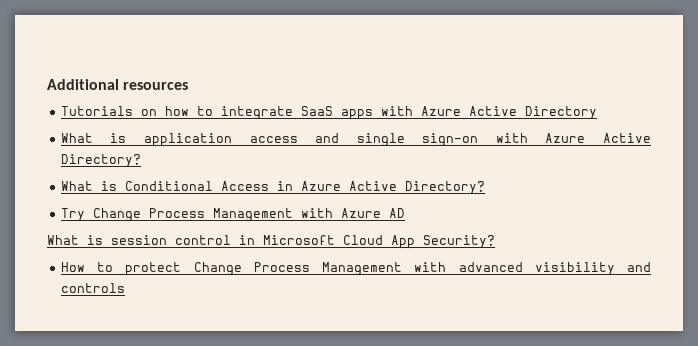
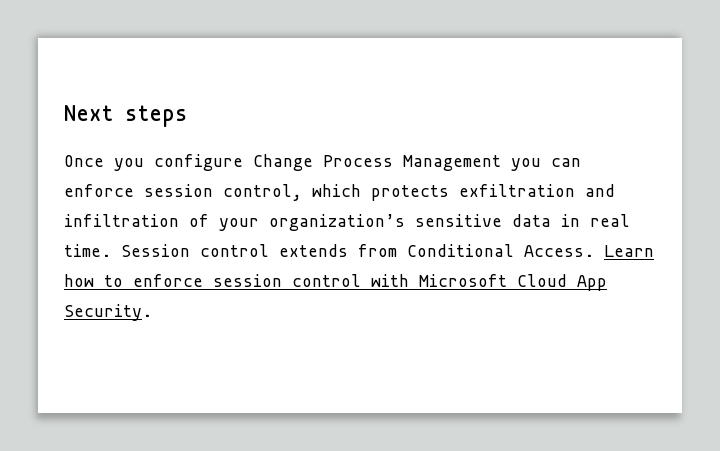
- Additional resources
- Tutorials on how to integrate SaaS apps with Azure Active Directory
- What is application access and single sign-on with Azure Active Directory?
- What is Conditional Access in Azure Active Directory?
- Try Change Process Management with Azure AD
- What is session control in Microsoft Cloud App Security?
- How to protect Change Process Management with advanced visibility and controls
+ Next steps
+ Once you configure Change Process Management you can enforce session control, which protects exfiltration and infiltration of your organization’s sensitive data in real time. Session control extends from Conditional Access. Learn how to enforce session control with Microsoft Cloud App Security.

